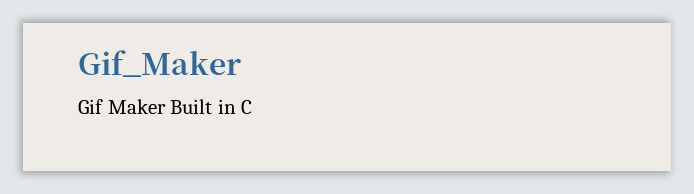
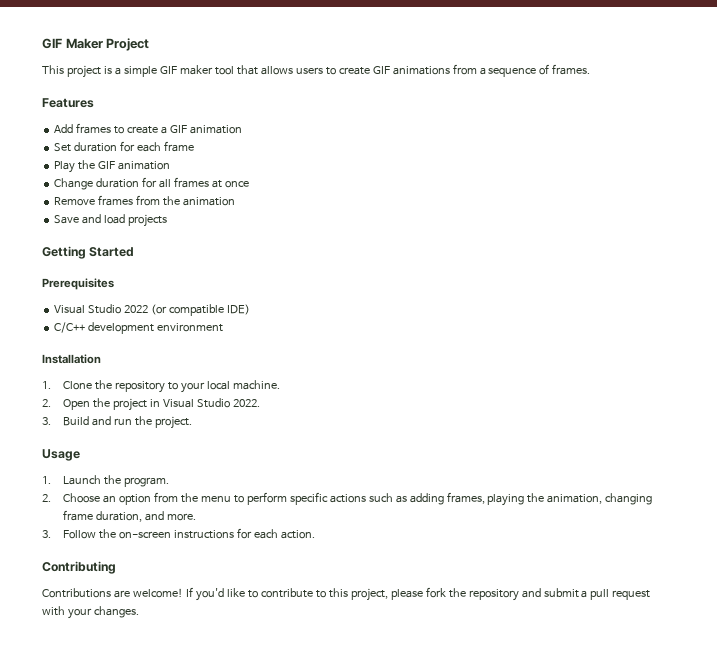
- Gif_Maker
- Gif Maker Built in C
+ GIF Maker Project
+ This project is a simple GIF maker tool that allows users to create GIF animations from a sequence of frames.
+ Features
+ Add frames to create a GIF animation
+ Set duration for each frame
+ Play the GIF animation
+ Change duration for all frames at once
+ Remove frames from the animation
+ Save and load projects
+ Getting Started
+ Prerequisites
+ Visual Studio 2022 (or compatible IDE)
+ C/C++ development environment
+ Installation
+ 1. Clone the repository to your local machine.
+ 2. Open the project in Visual Studio 2022.
+ 3. Build and run the project.
+ Usage
+ 1. Launch the program.
+ 2. Choose an option from the menu to perform specific actions such as adding frames, playing the animation, changing frame duration, and more.
+ 3. Follow the on-screen instructions for each action.
+ Contributing
+ Contributions are welcome! If you'd like to contribute to this project, please fork the repository and submit a pull request with your changes.

